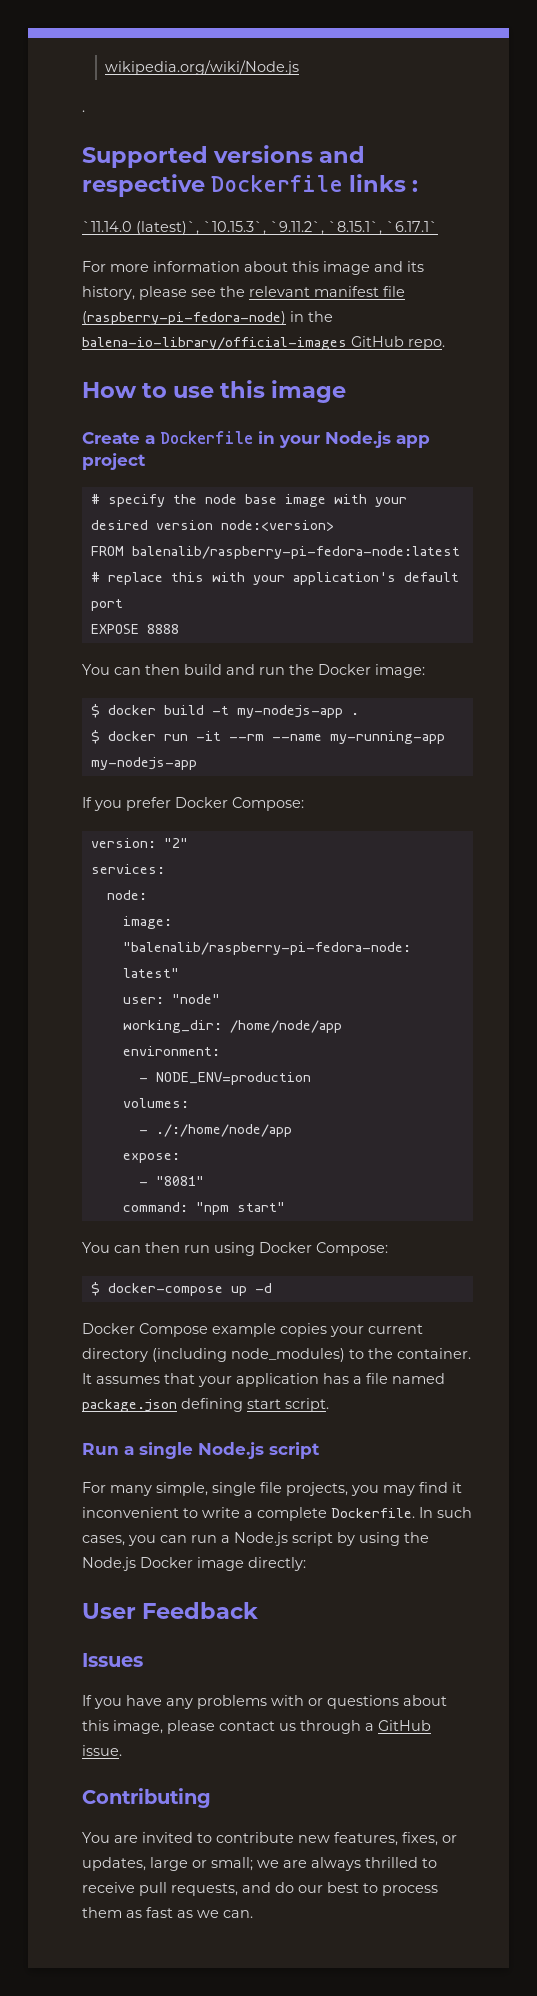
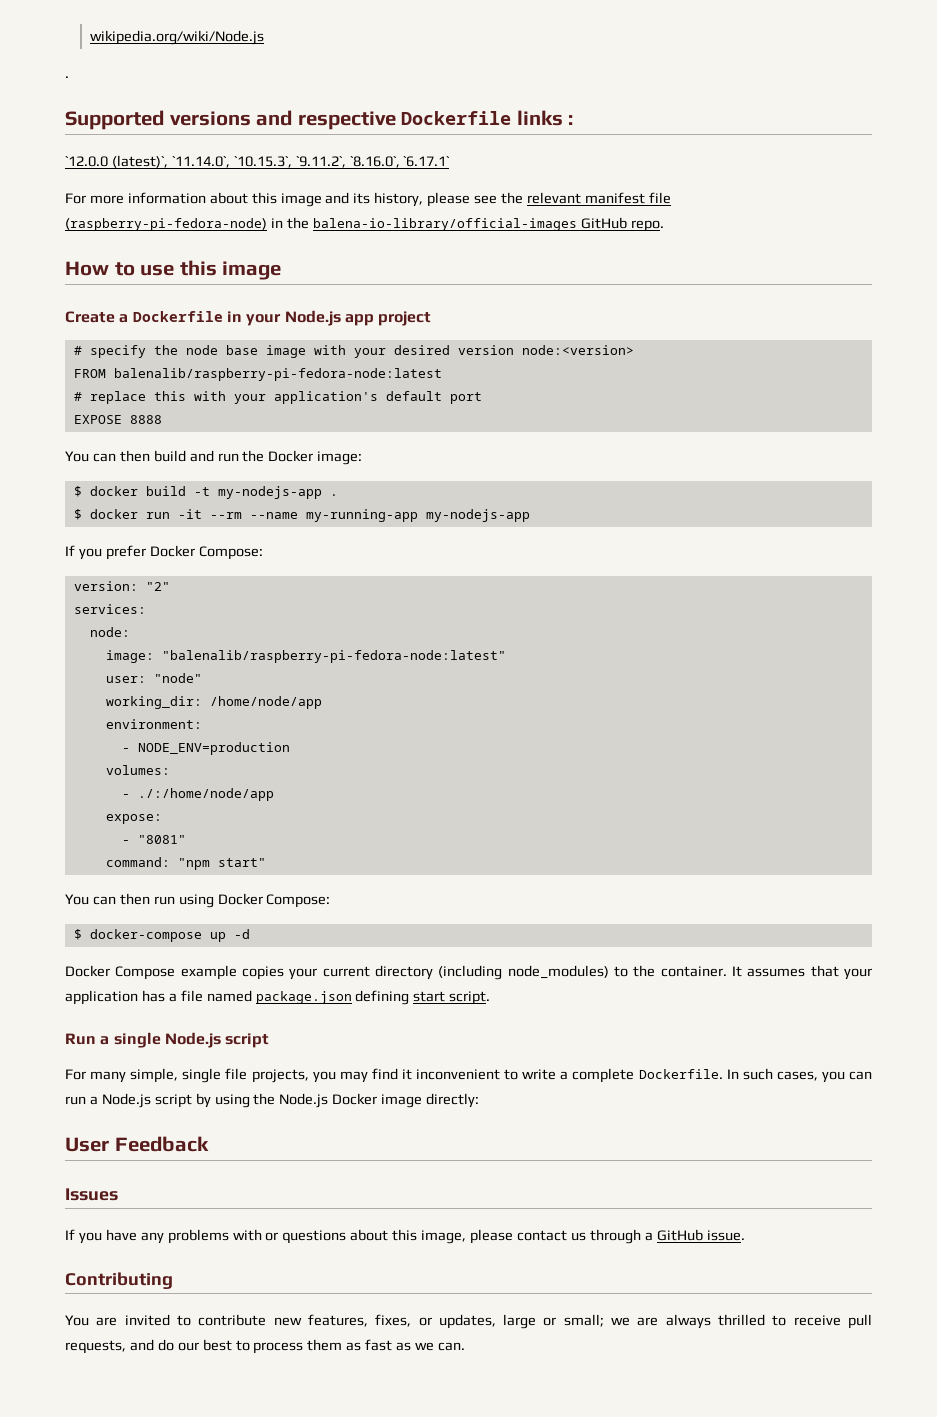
- `11.14.0 (latest)`, `10.15.3`, `9.11.2`, `8.15.1`, `6.17.1`
+ `12.0.0 (latest)`, `11.14.0`, `10.15.3`, `9.11.2`, `8.16.0`, `6.17.1`

